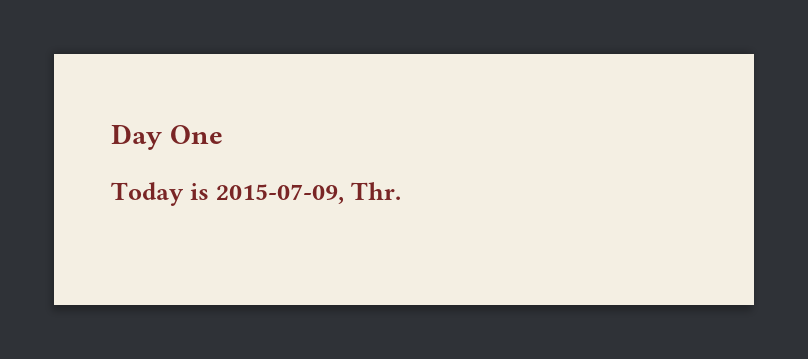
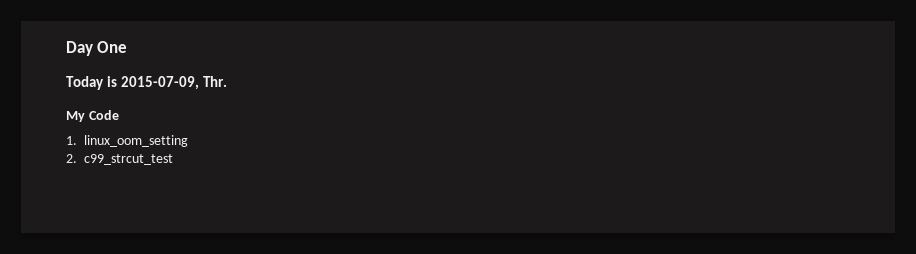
+ My Code
+ 1. linux_oom_setting
+ 2. c99_strcut_test

